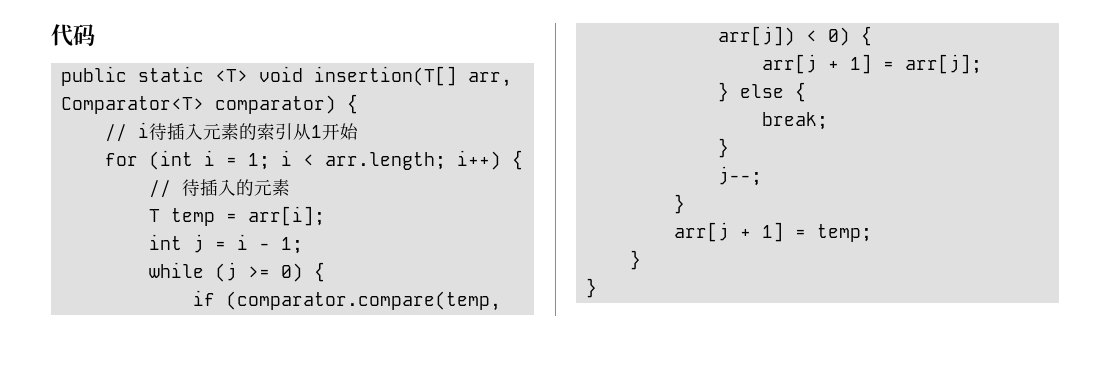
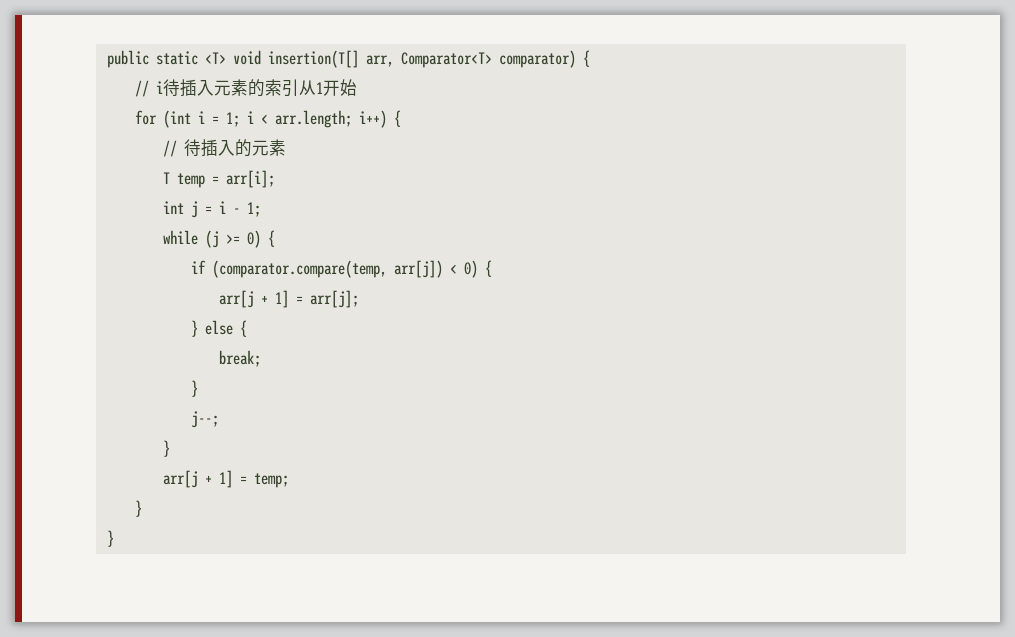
- 代码

